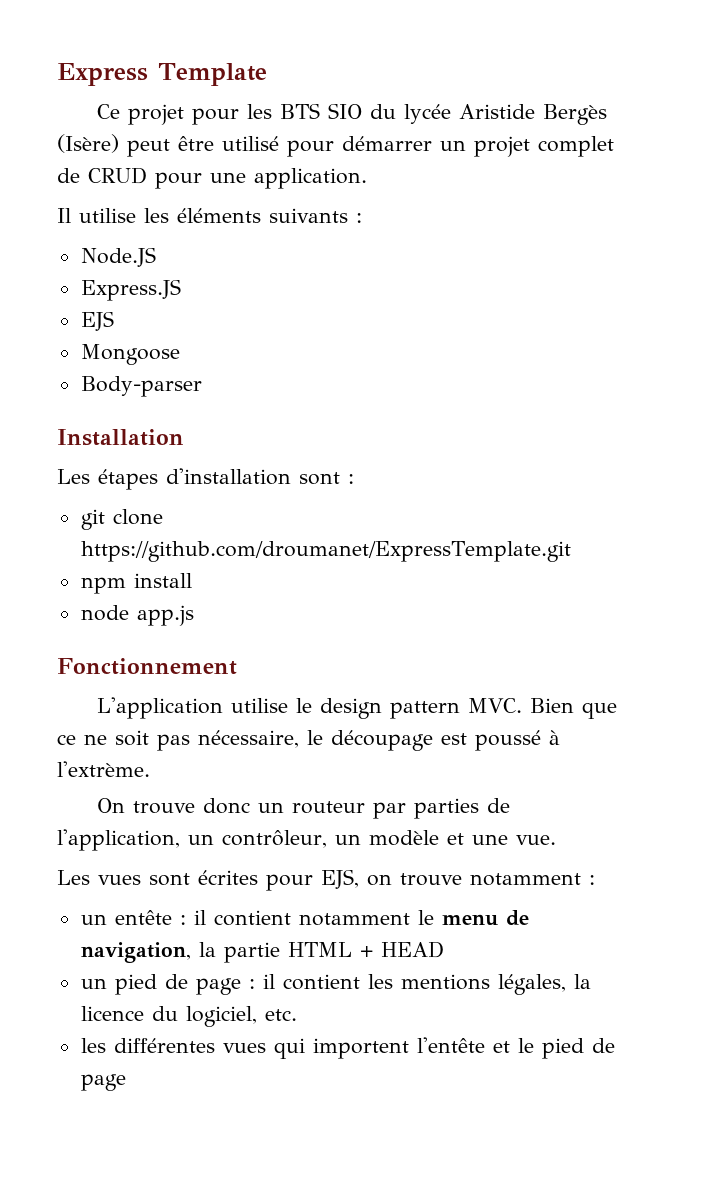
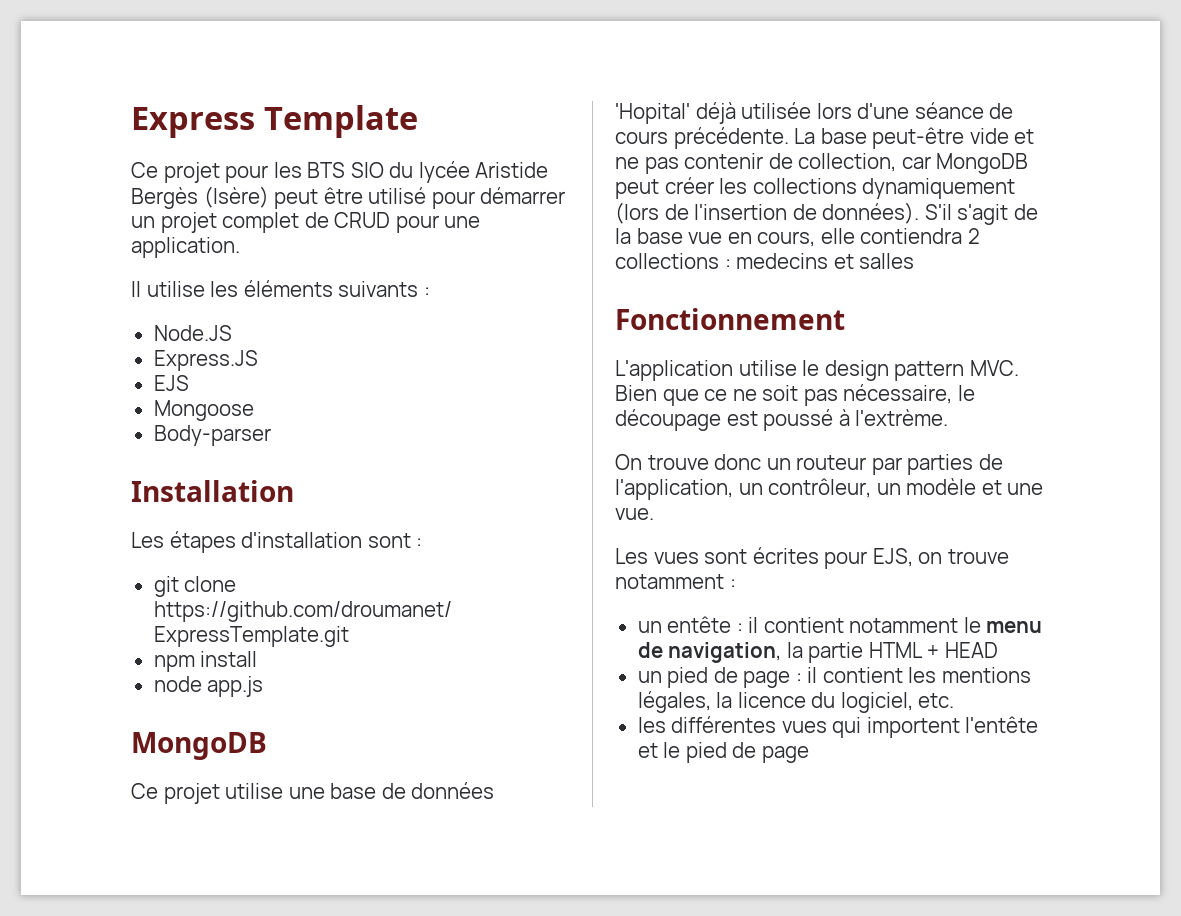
  node app.js
+ MongoDB
+ Ce projet utilise une base de données 'Hopital' déjà utilisée lors d'une séance de cours précédente. La base peut-être vide et ne pas contenir de collection, car MongoDB peut créer les collections dynamiquement (lors de l'insertion de données). S'il s'agit de la base vue en cours, elle contiendra 2 collections : medecins et salles

